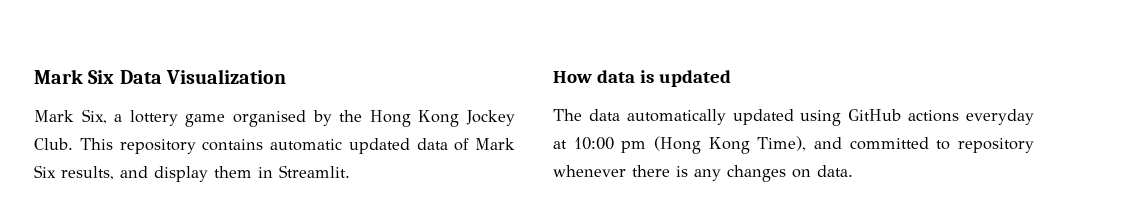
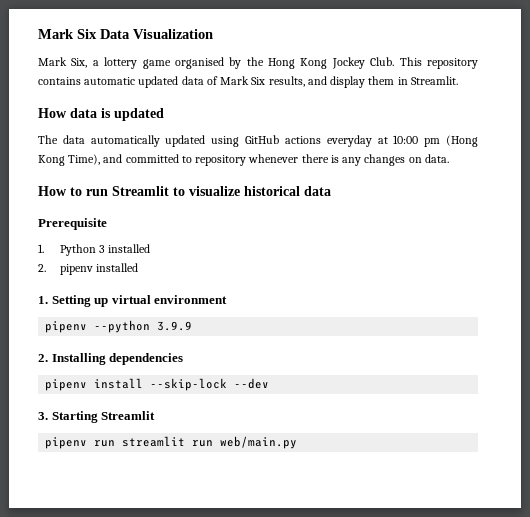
+ How to run Streamlit to visualize historical data
+ Prerequisite
+ 1. Python 3 installed
+ 2. pipenv installed
+ 1. Setting up virtual environment
+ pipenv --python 3.9.9
+ 2. Installing dependencies
+ pipenv install --skip-lock --dev
+ 3. Starting Streamlit
+ pipenv run streamlit run web/main.py

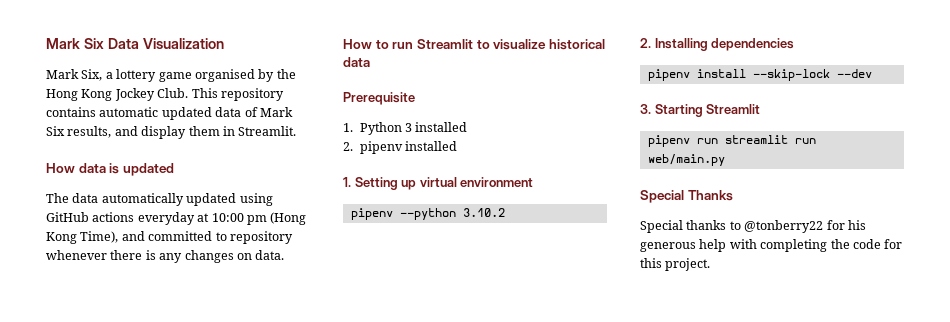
- pipenv --python 3.9.9
+ pipenv --python 3.10.2
+ Special Thanks
+ Special thanks to @tonberry22 for his generous help with completing the code for this project.

